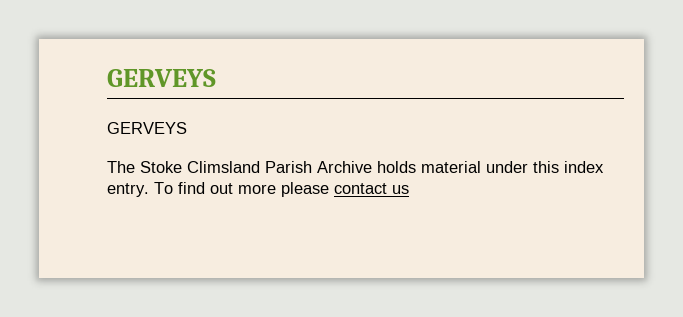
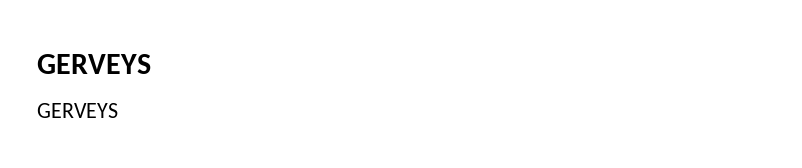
- The Stoke Climsland Parish Archive holds material under this index entry. To find out more please contact us

